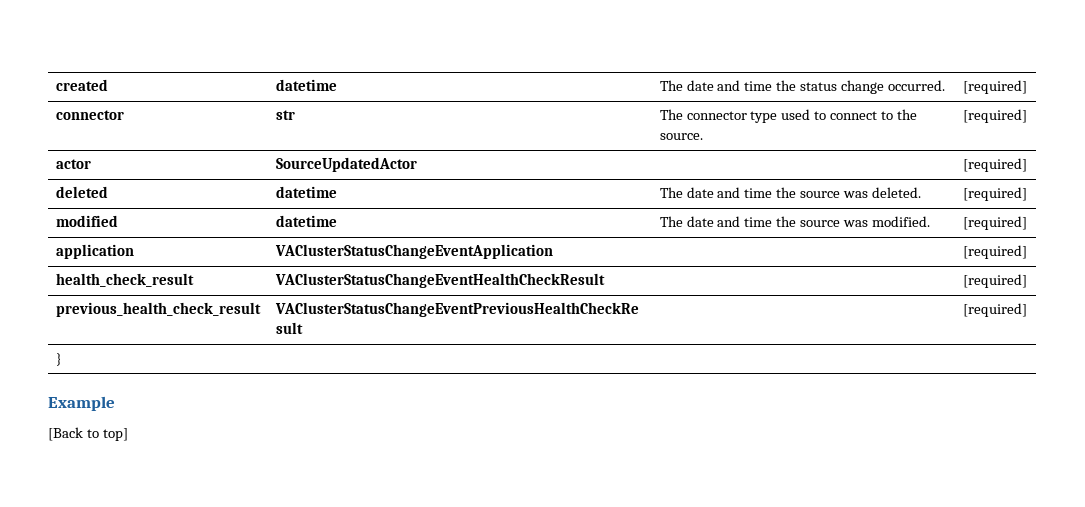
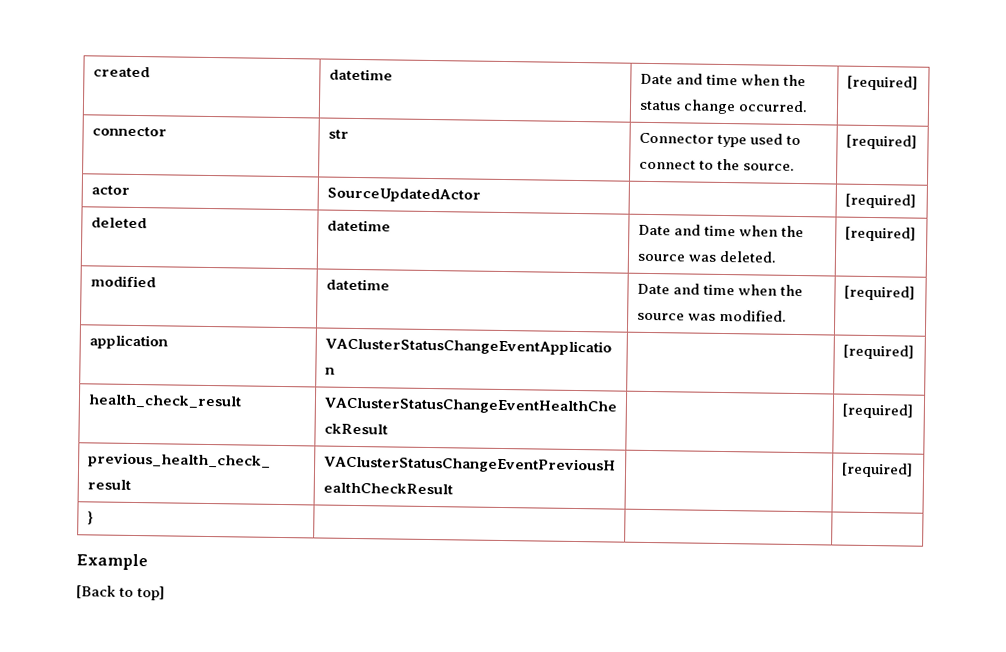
- created | datetime | The date and time the status change occurred. | [required]
+ created | datetime | Date and time when the status change occurred. | [required]
- connector | str | The connector type used to connect to the source. | [required]
+ connector | str | Connector type used to connect to the source. | [required]
- deleted | datetime | The date and time the source was deleted. | [required]
+ deleted | datetime | Date and time when the source was deleted. | [required]
- modified | datetime | The date and time the source was modified. | [required]
+ modified | datetime | Date and time when the source was modified. | [required]

